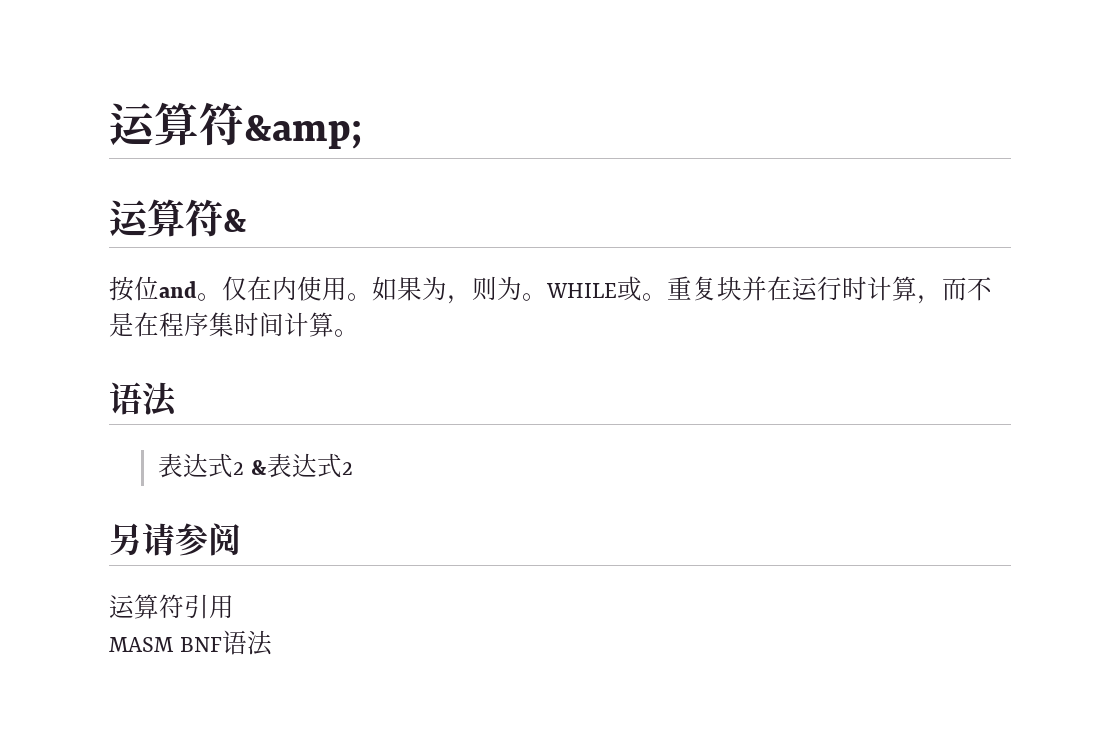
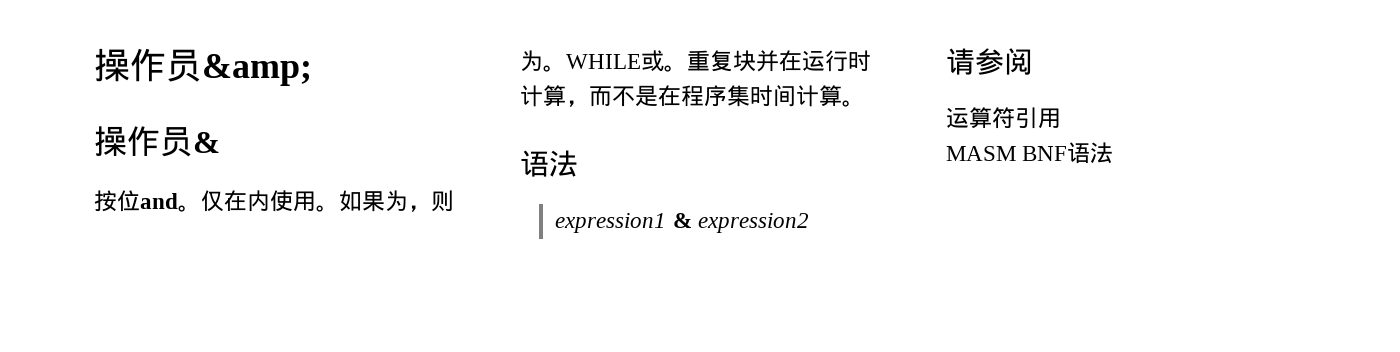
- 运算符&amp;
+ 操作员&amp;
- 运算符&
+ 操作员&
- 表达式2 &表达式2
- 另请参阅
+ expression1 & expression2
+ 请参阅

